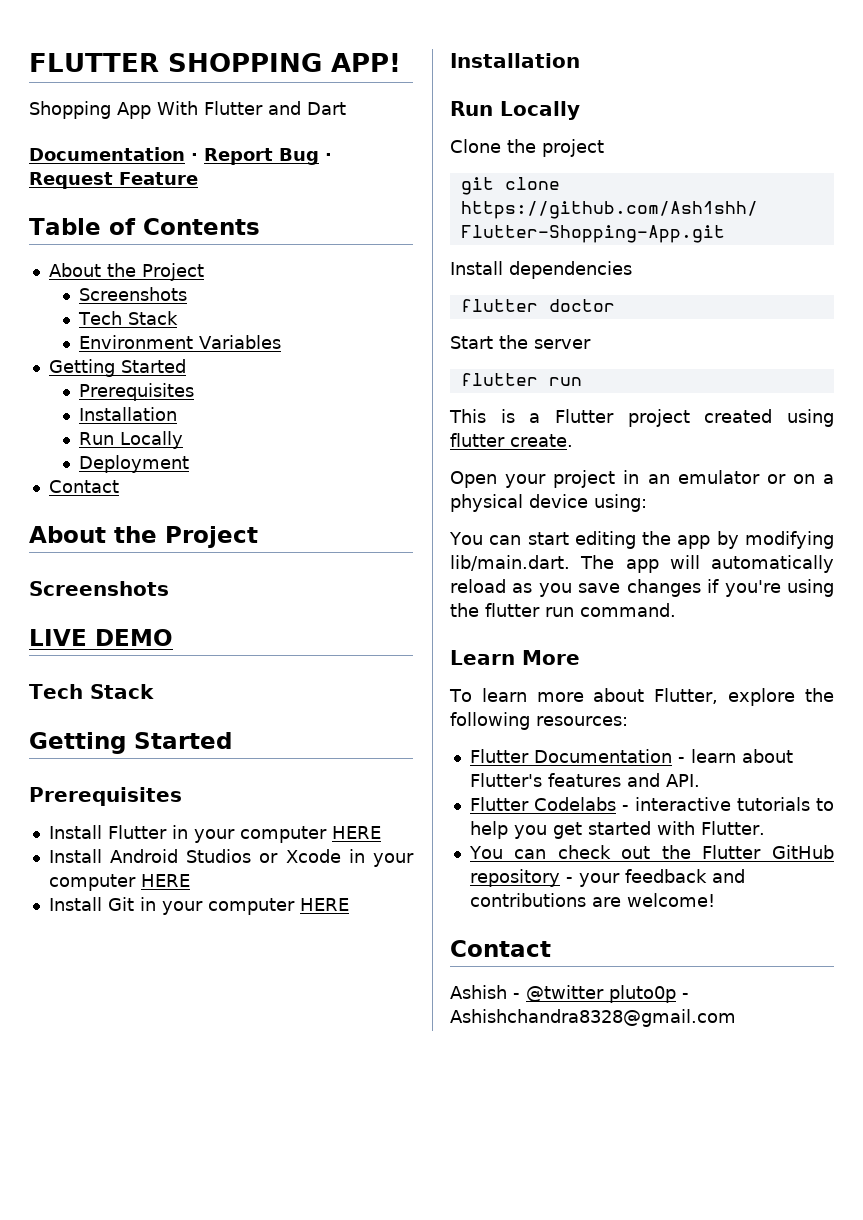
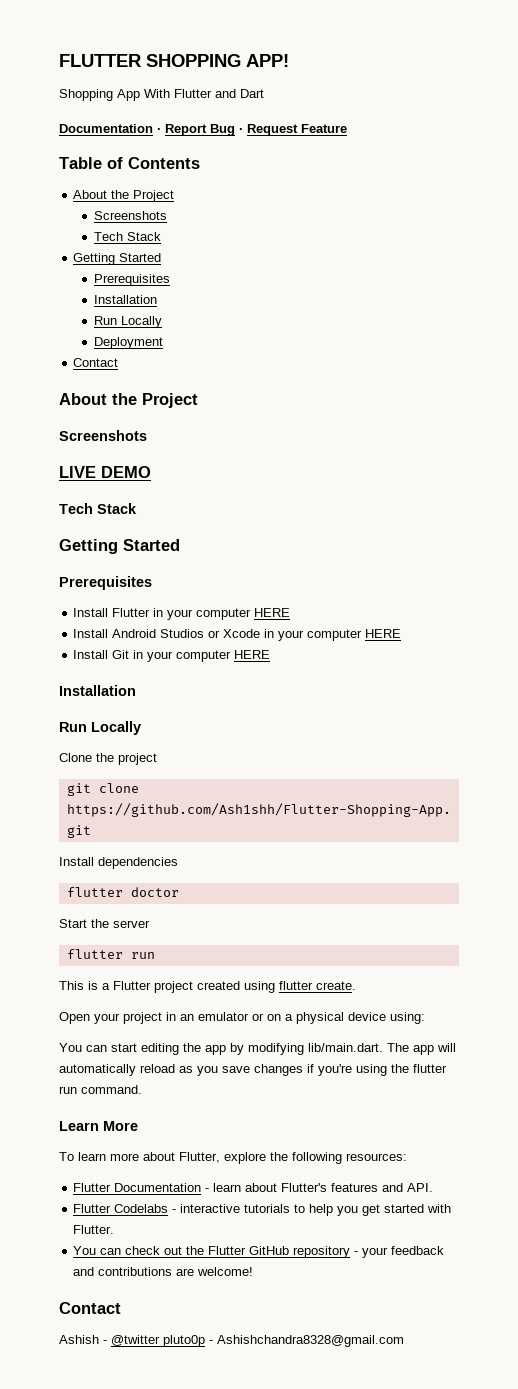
- Environment Variables

